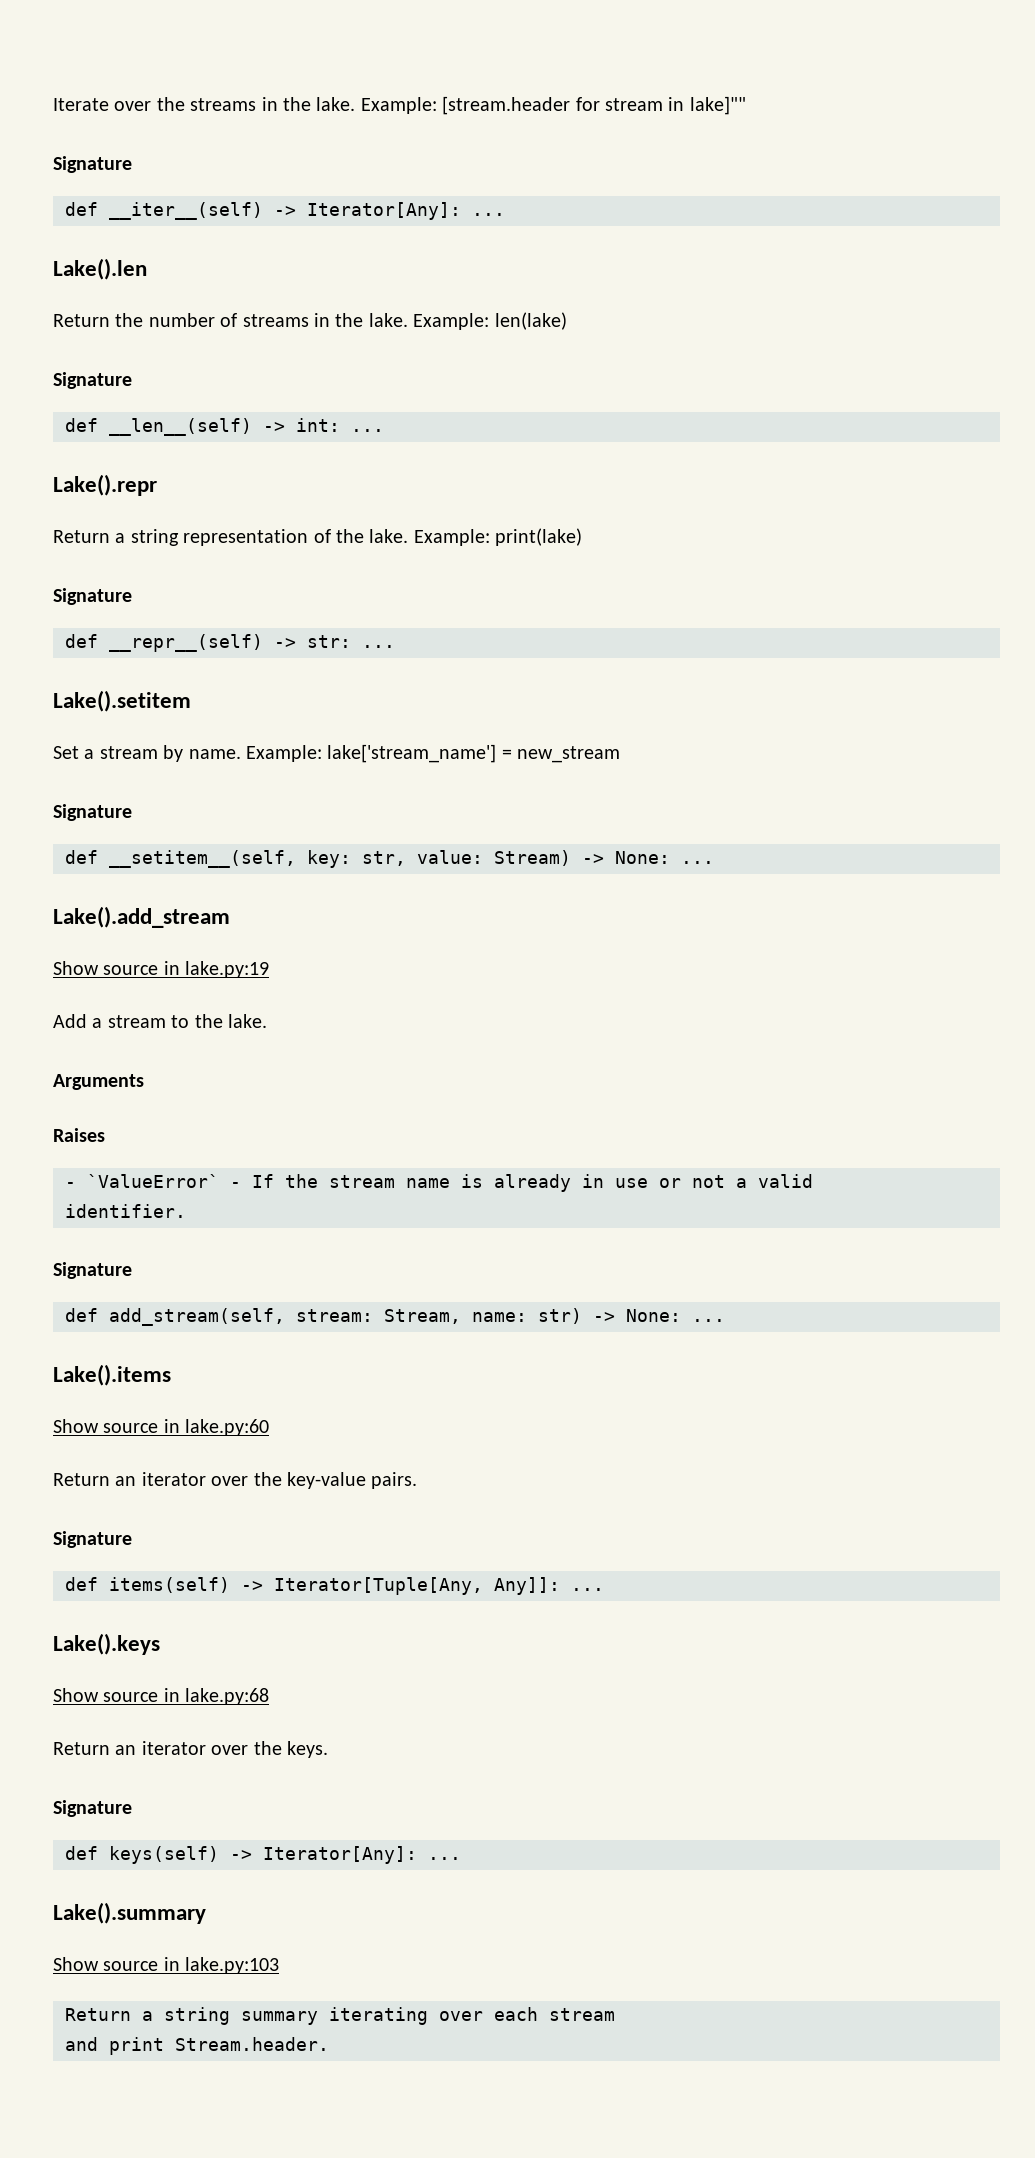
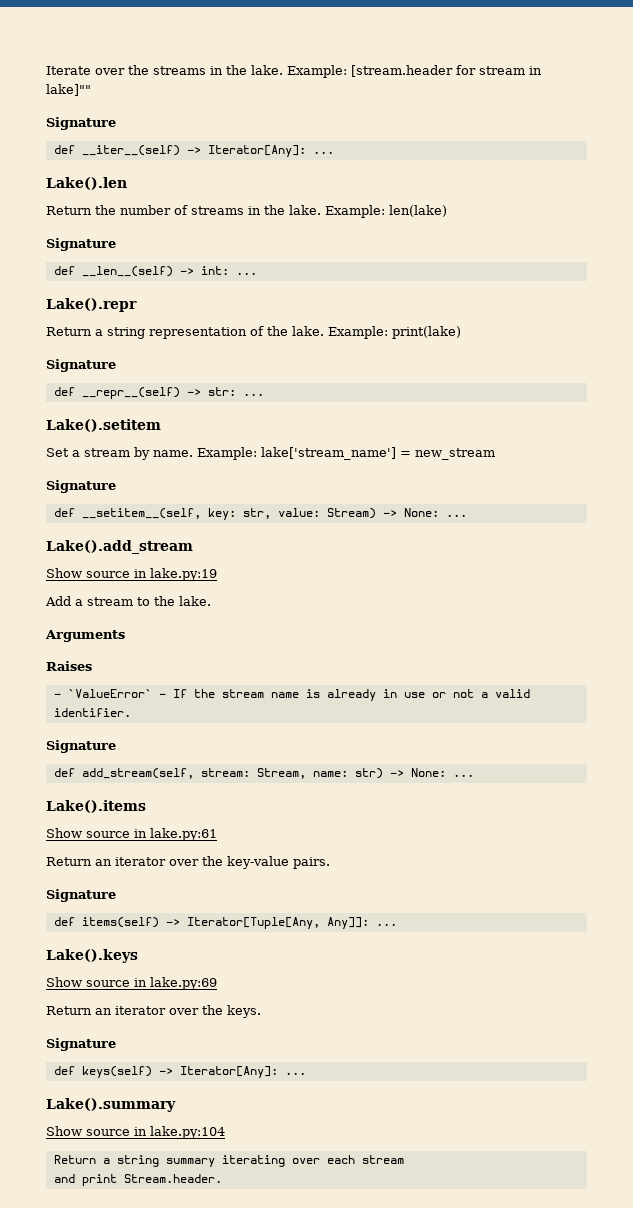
- Show source in lake.py:60
+ Show source in lake.py:61
- Show source in lake.py:68
+ Show source in lake.py:69
- Show source in lake.py:103
+ Show source in lake.py:104

